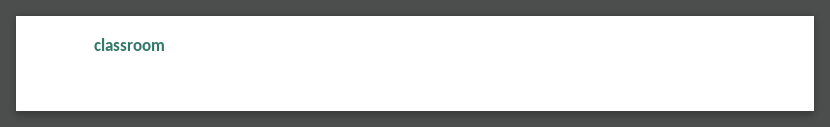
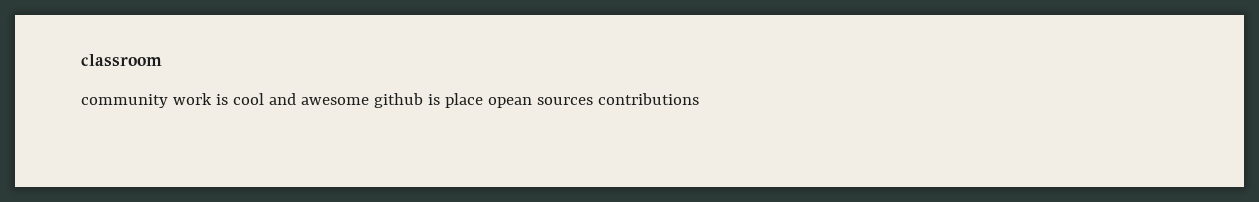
+ community work is cool and awesome github is place opean sources contributions

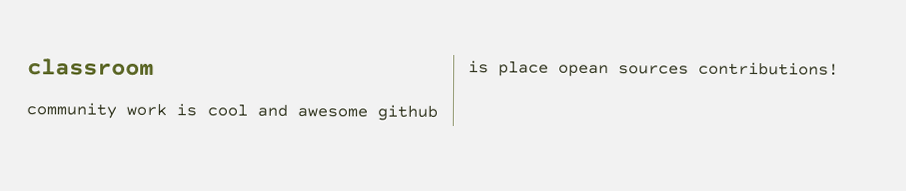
- community work is cool and awesome github is place opean sources contributions
+ community work is cool and awesome github is place opean sources contributions!

